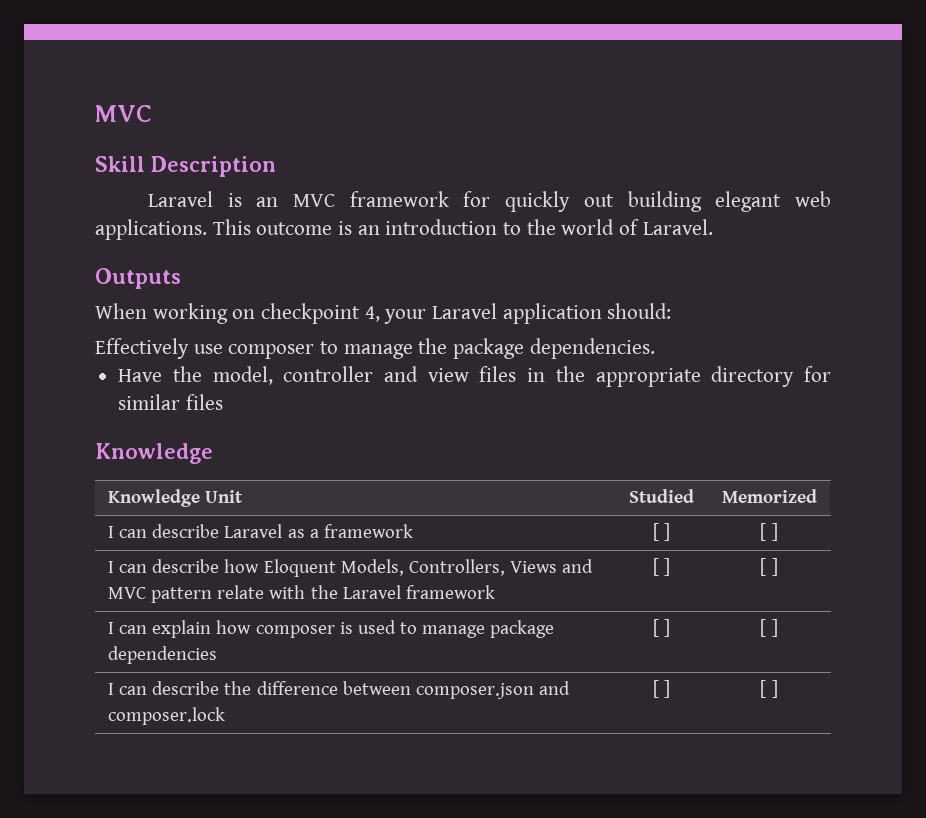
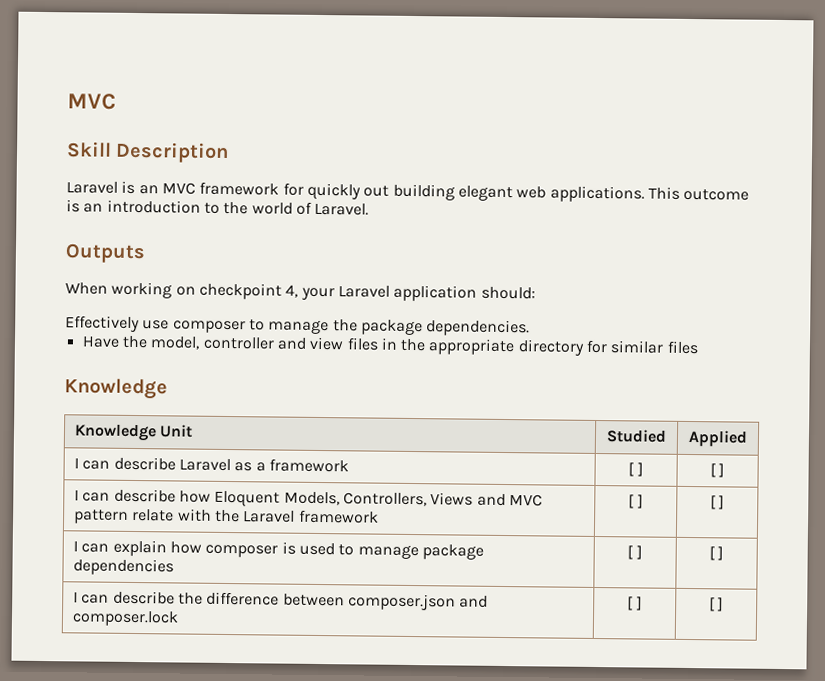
- Knowledge Unit | Studied | Memorized
+ Knowledge Unit | Studied | Applied

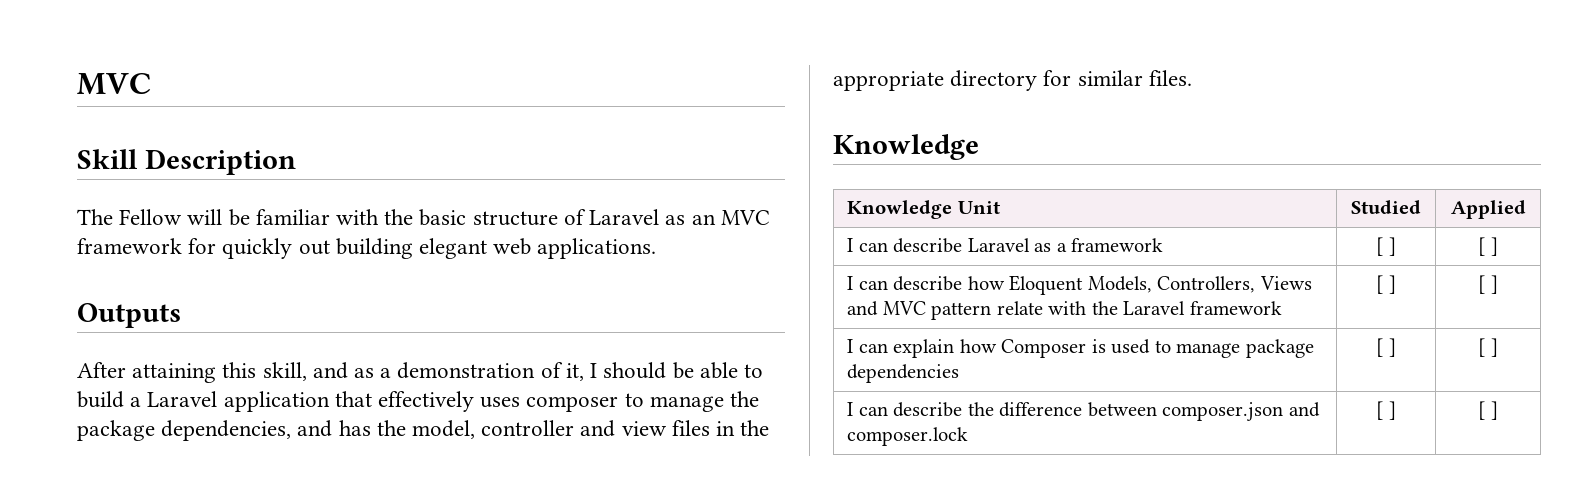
- Laravel is an MVC framework for quickly out building elegant web applications. This outcome is an introduction to the world of Laravel.
+ The Fellow will be familiar with the basic structure of Laravel as an MVC framework for quickly out building elegant web applications.
  Outputs
- When working on checkpoint 4, your Laravel application should:
- Effectively use composer to manage the package dependencies.
- Have the model, controller and view files in the appropriate directory for similar files
+ After attaining this skill, and as a demonstration of it, I should be able to build a Laravel application that effectively uses composer to manage the package dependencies, and has the model, controller and view files in the appropriate directory for similar files.
- I can explain how composer is used to manage package dependencies | [ ] | [ ]
+ I can explain how Composer is used to manage package dependencies | [ ] | [ ]

